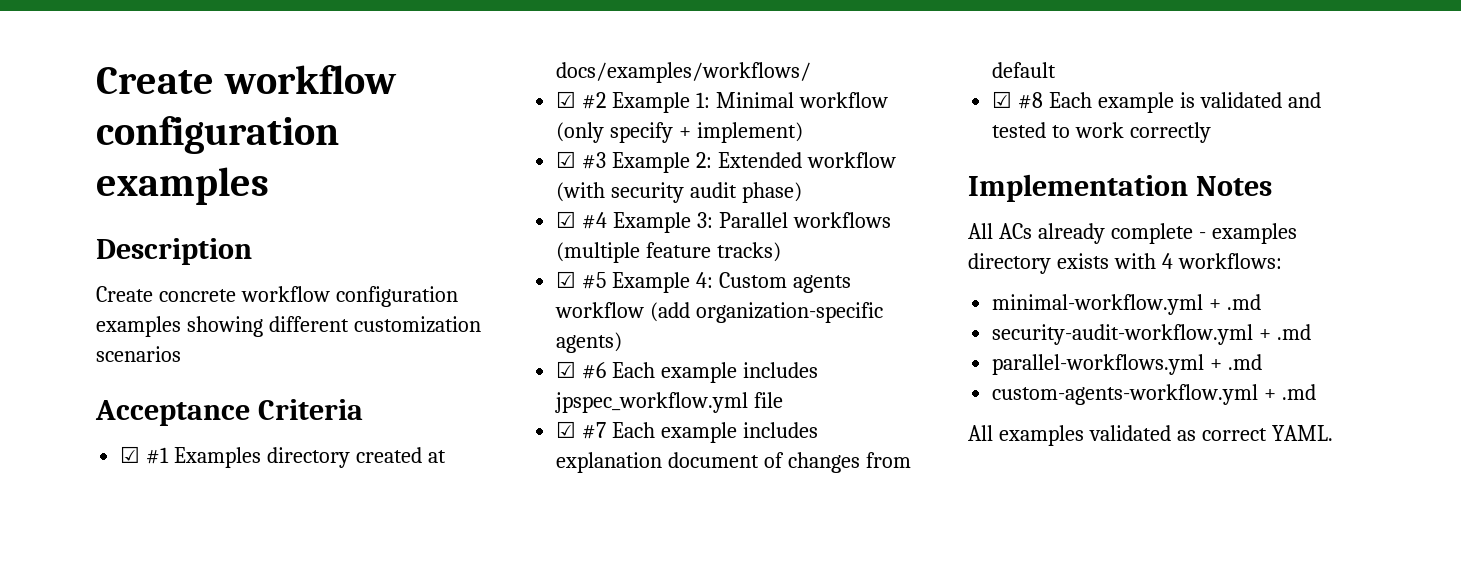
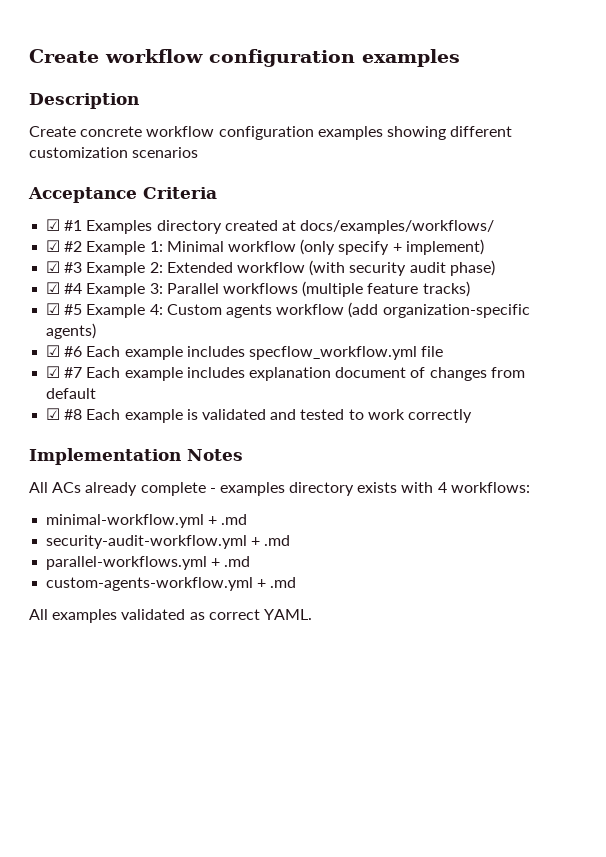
- ☑ #6 Each example includes jpspec_workflow.yml file
+ ☑ #6 Each example includes specflow_workflow.yml file

